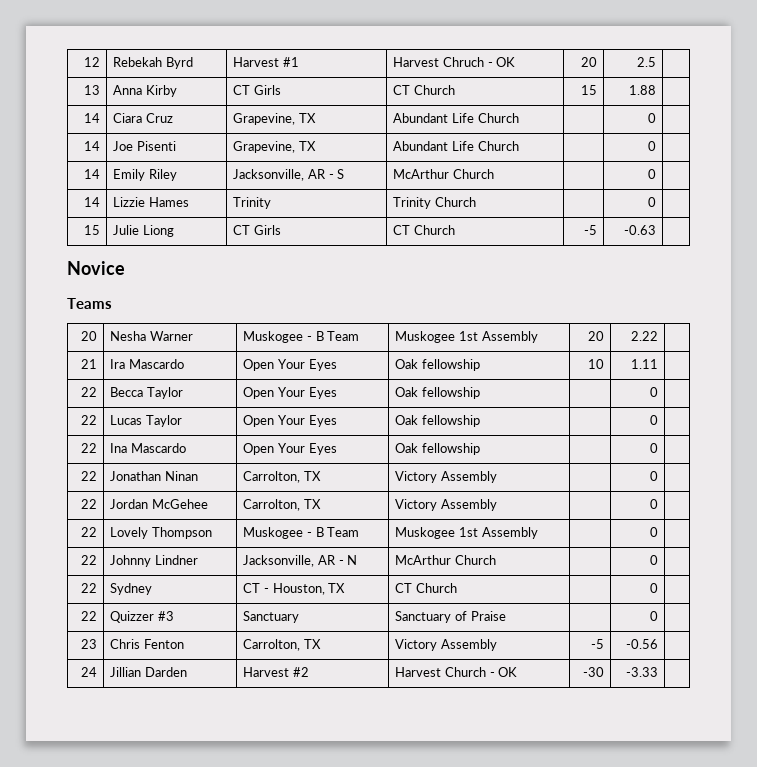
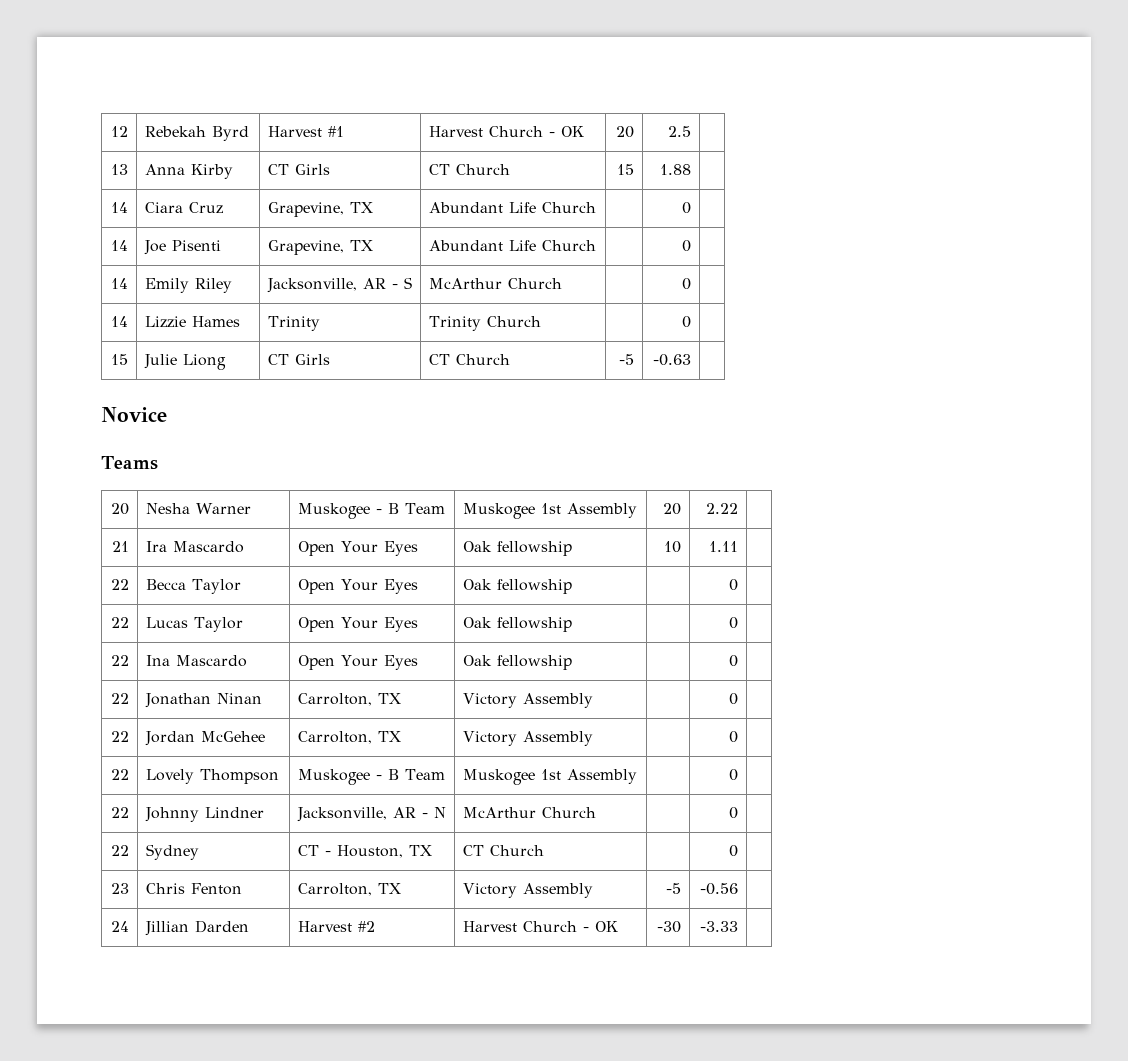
- 12 | Rebekah Byrd | Harvest #1 | Harvest Chruch - OK | 20 | 2.5 |
+ 12 | Rebekah Byrd | Harvest #1 | Harvest Church - OK | 20 | 2.5 |
- 22 | Quizzer #3 | Sanctuary | Sanctuary of Praise | | 0 |

